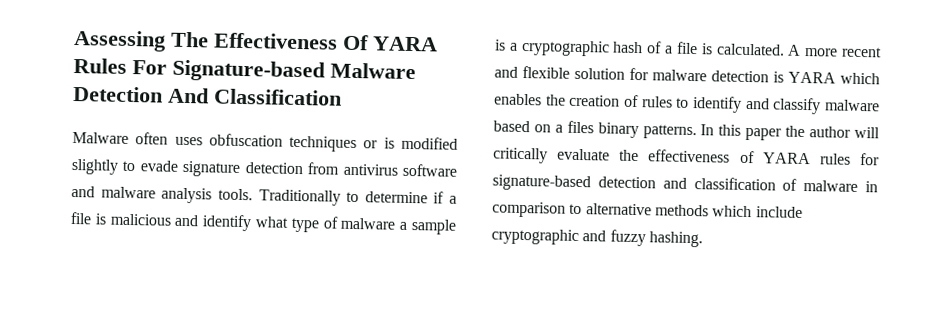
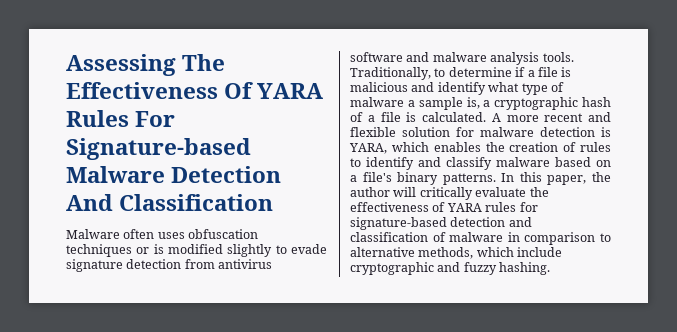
- Traditionally to determine if a file is malicious and identify what type of malware a sample is a cryptographic hash of a file is calculated.
+ Traditionally, to determine if a file is malicious and identify what type of malware a sample is, a cryptographic hash of a file is calculated.
- A more recent and flexible solution for malware detection is YARA which enables the creation of rules to identify and classify malware based on a files binary patterns.
+ A more recent and flexible solution for malware detection is YARA, which enables the creation of rules to identify and classify malware based on a file's binary patterns.
- In this paper the author will critically evaluate the effectiveness of YARA rules for signature-based detection and classification of malware in comparison to alternative methods which include cryptographic and fuzzy hashing.
+ In this paper, the author will critically evaluate the effectiveness of YARA rules for signature-based detection and classification of malware in comparison to alternative methods, which include cryptographic and fuzzy hashing.

